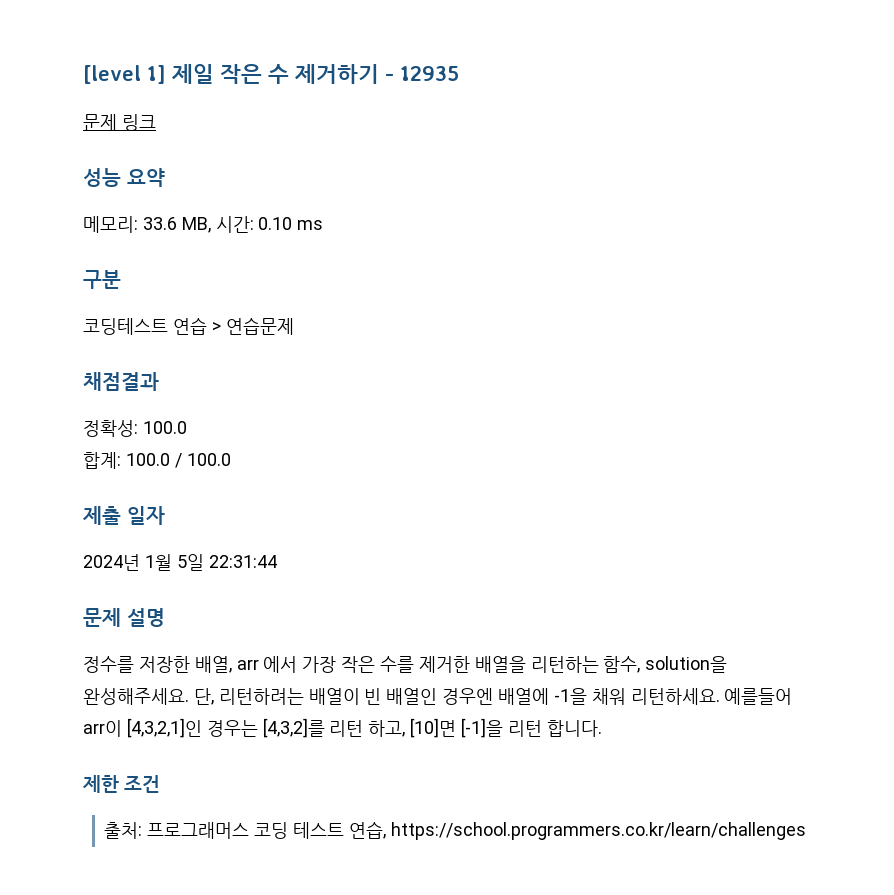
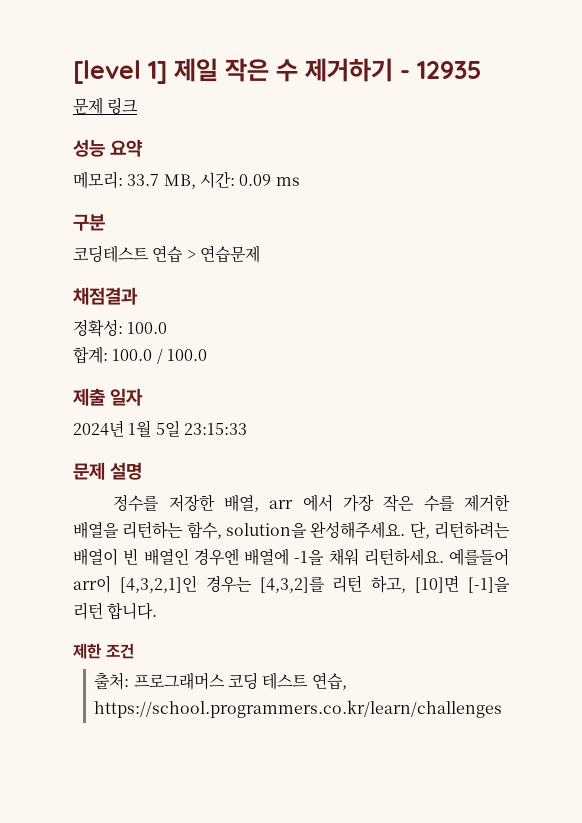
- 메모리: 33.6 MB, 시간: 0.10 ms
+ 메모리: 33.7 MB, 시간: 0.09 ms
- 2024년 1월 5일 22:31:44
+ 2024년 1월 5일 23:15:33

